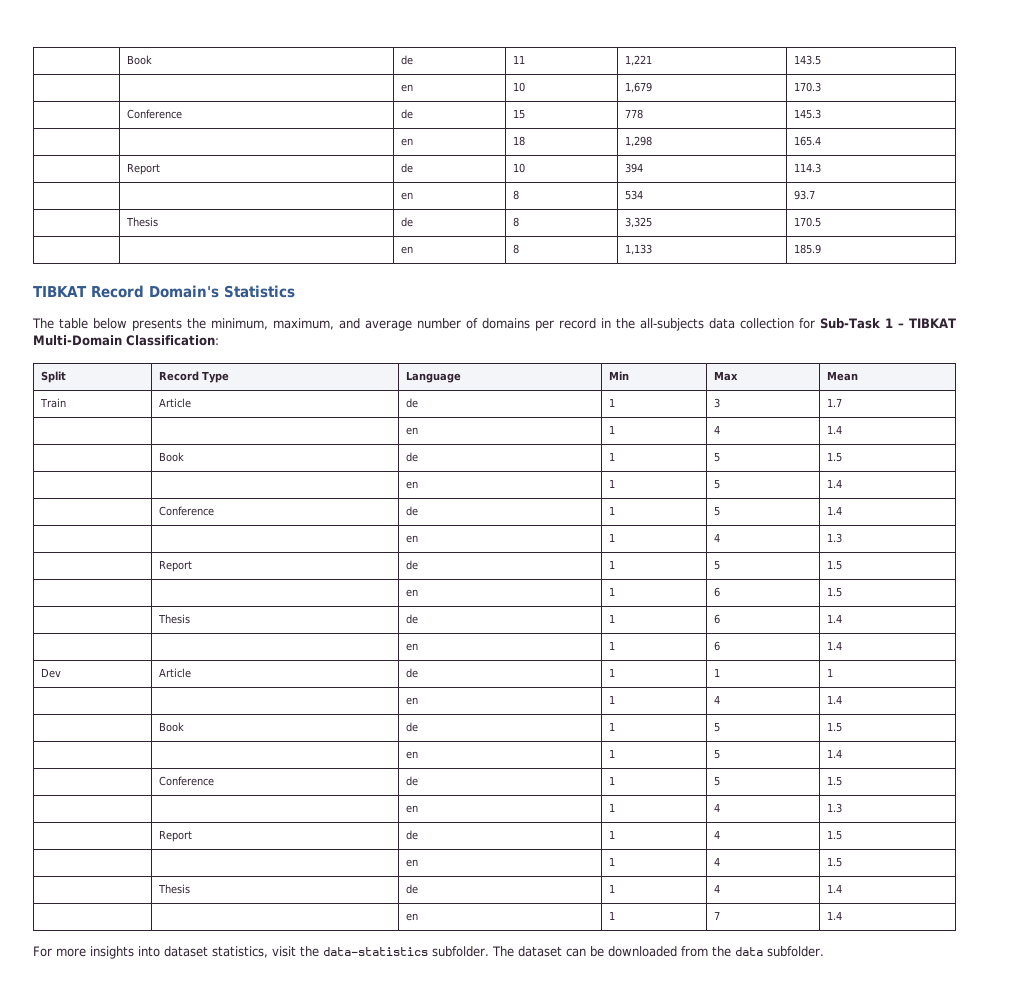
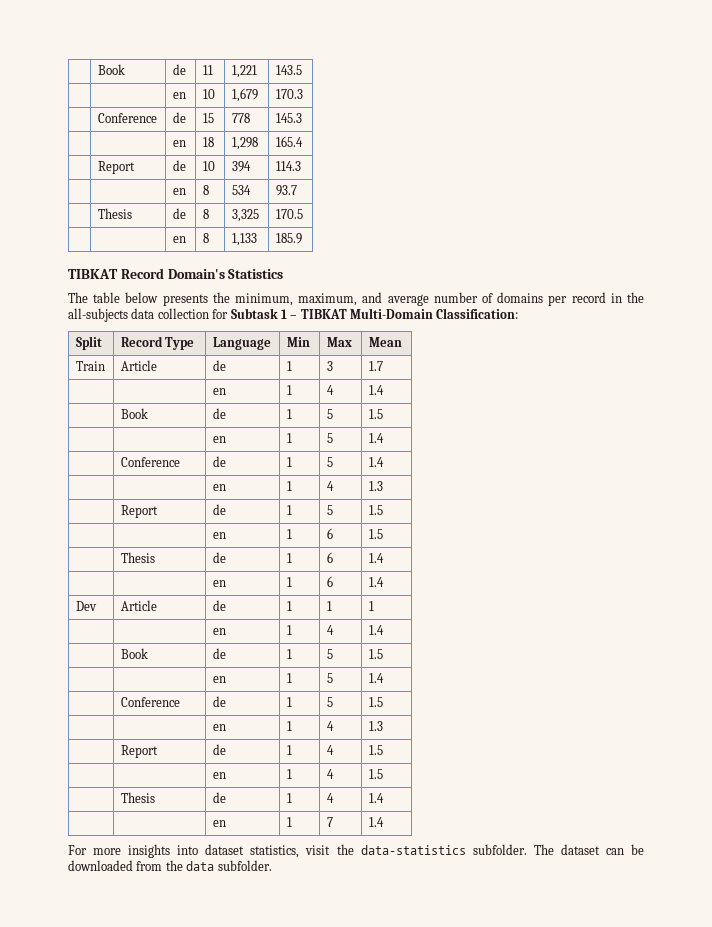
- The table below presents the minimum, maximum, and average number of domains per record in the all-subjects data collection for Sub-Task 1 – TIBKAT Multi-Domain Classification:
+ The table below presents the minimum, maximum, and average number of domains per record in the all-subjects data collection for Subtask 1 – TIBKAT Multi-Domain Classification:

